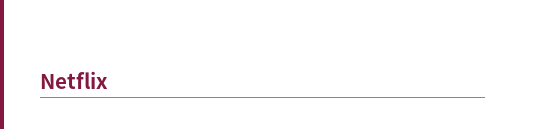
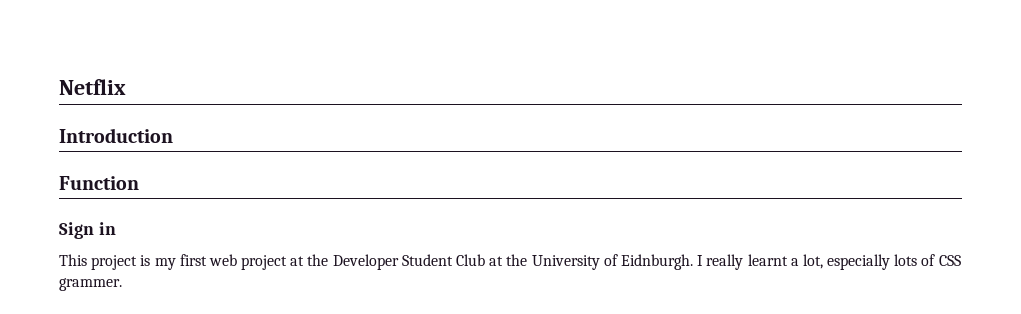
+ Introduction
+ Function
+ Sign in
+ This project is my first web project at the Developer Student Club at the University of Eidnburgh. I really learnt a lot, especially lots of CSS grammer.

